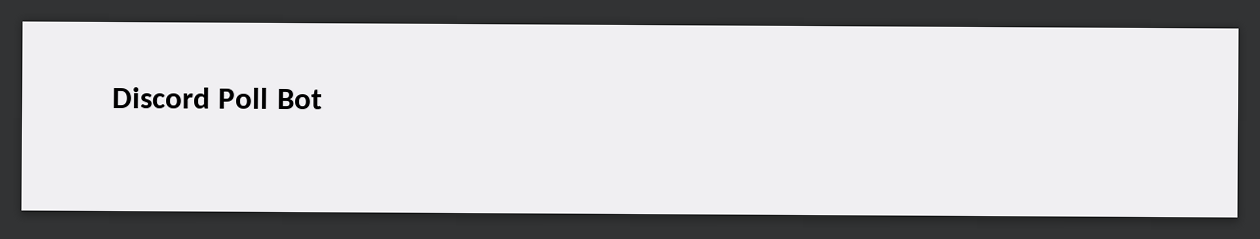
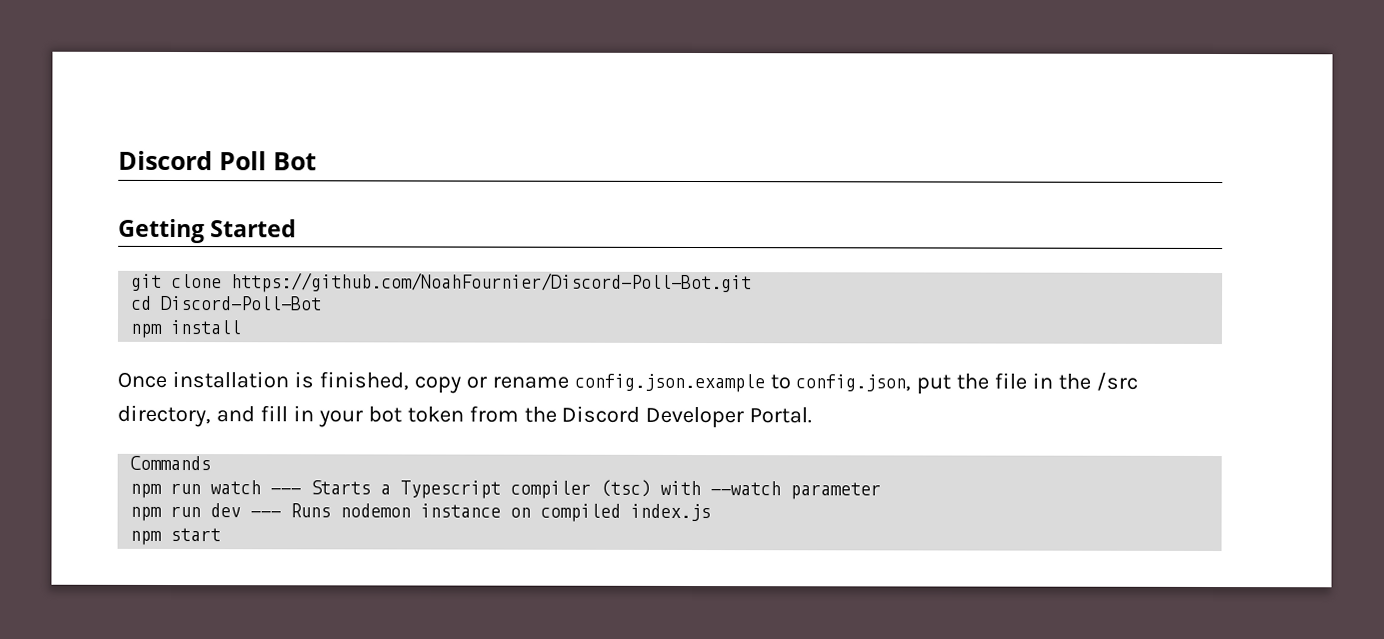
+ Getting Started
+ git clone https://github.com/NoahFournier/Discord-Poll-Bot.git
+ cd Discord-Poll-Bot
+ npm install
+ Once installation is finished, copy or rename config.json.example to config.json, put the file in the /src directory, and fill in your bot token from the Discord Developer Portal.
+ Commands
+ npm run watch --- Starts a Typescript compiler (tsc) with --watch parameter
+ npm run dev --- Runs nodemon instance on compiled index.js
+ npm start

